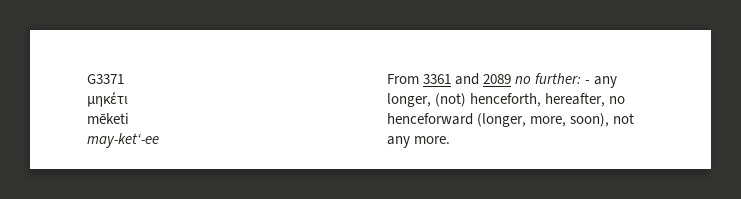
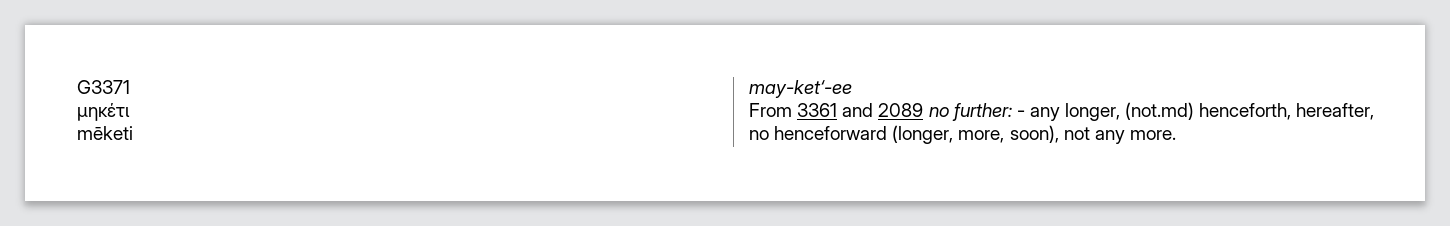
- From 3361 and 2089 no further: - any longer, (not) henceforth, hereafter, no henceforward (longer, more, soon), not any more.
+ From 3361 and 2089 no further: - any longer, (not.md) henceforth, hereafter, no henceforward (longer, more, soon), not any more.

